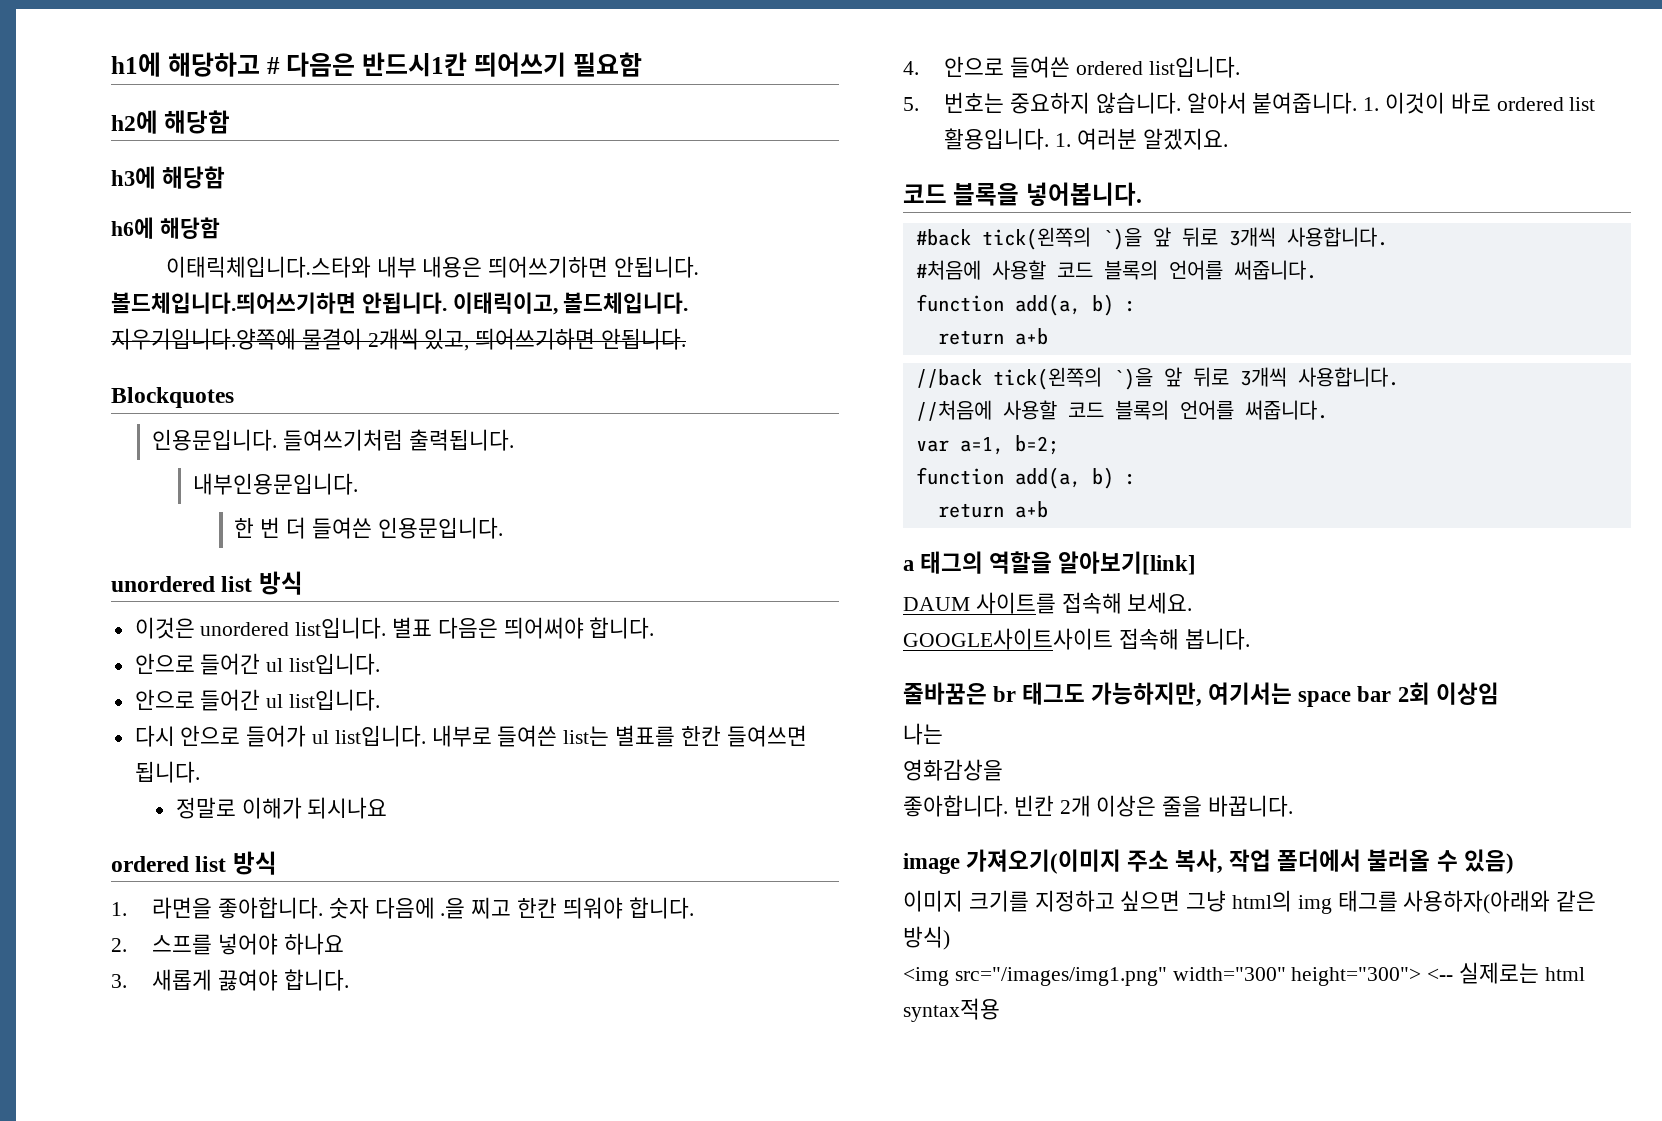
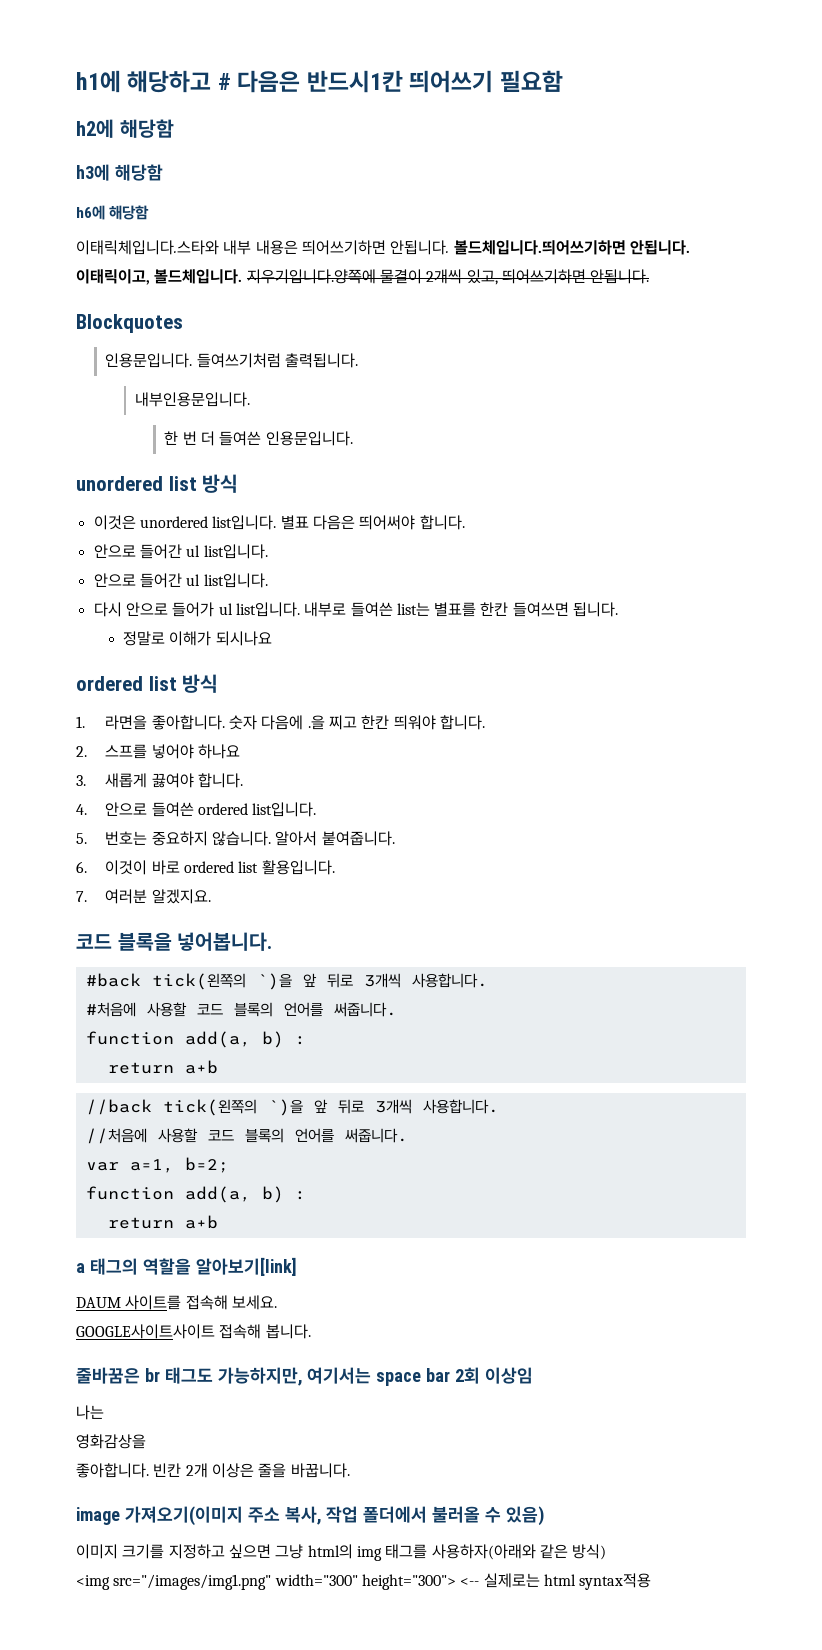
- 알아서 붙여줍니다. 1. 이것이 바로 ordered list 활용입니다. 1. 여러분 알겠지요.
+ 알아서 붙여줍니다.
+ 6. 이것이 바로 ordered list 활용입니다.
+ 7. 여러분 알겠지요.

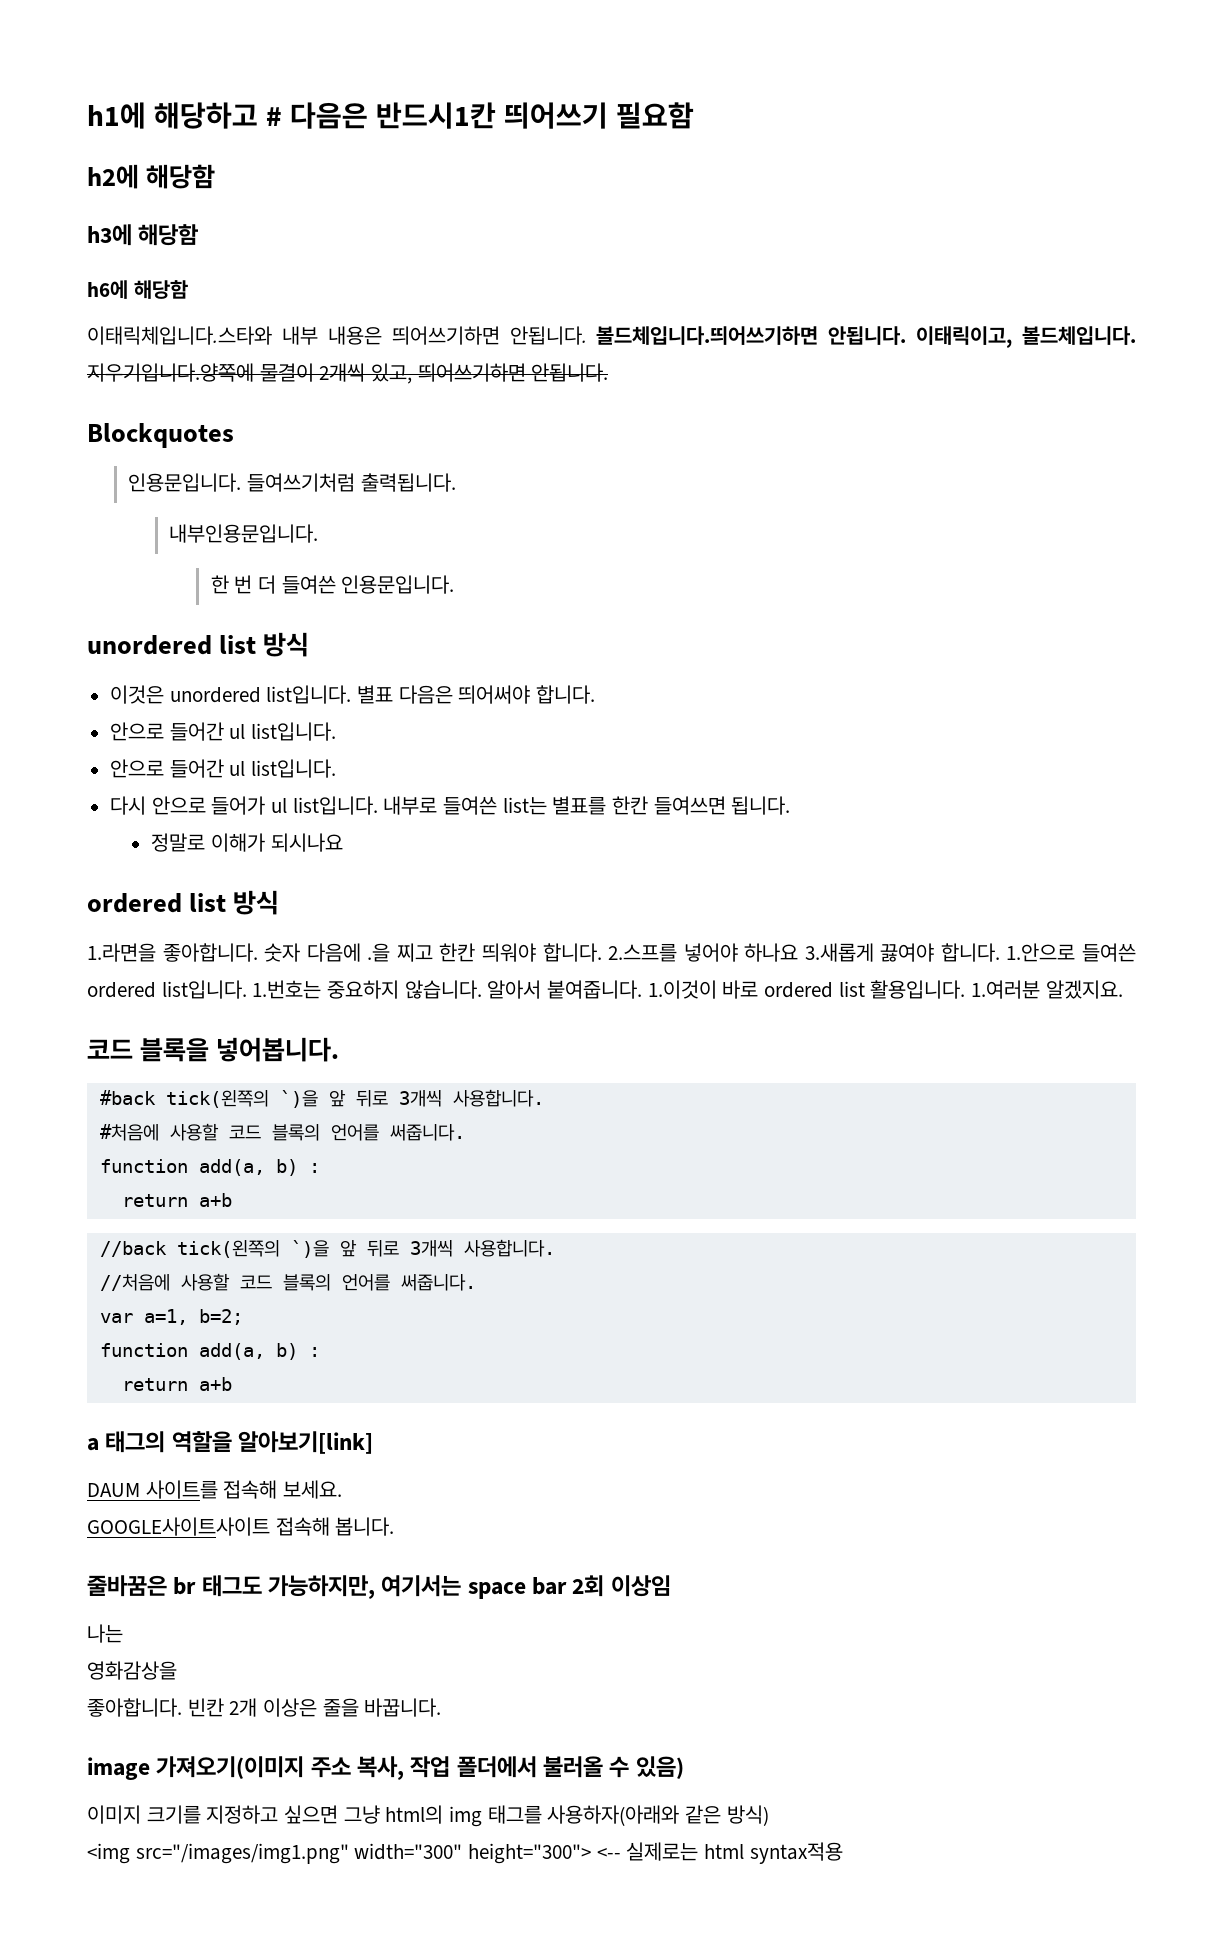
- 1. 라면을 좋아합니다.
+ 1.라면을 좋아합니다.
- 숫자 다음에 .을 찌고 한칸 띄워야 합니다.
- 2. 스프를 넣어야 하나요
- 3. 새롭게 끓여야 합니다.
- 4. 안으로 들여쓴 ordered list입니다.
- 5. 번호는 중요하지 않습니다.
+ 숫자 다음에 .을 찌고 한칸 띄워야 합니다. 2.스프를 넣어야 하나요 3.새롭게 끓여야 합니다. 1.안으로 들여쓴 ordered list입니다. 1.번호는 중요하지 않습니다.
- 알아서 붙여줍니다.
- 6. 이것이 바로 ordered list 활용입니다.
- 7. 여러분 알겠지요.
+ 알아서 붙여줍니다. 1.이것이 바로 ordered list 활용입니다. 1.여러분 알겠지요.

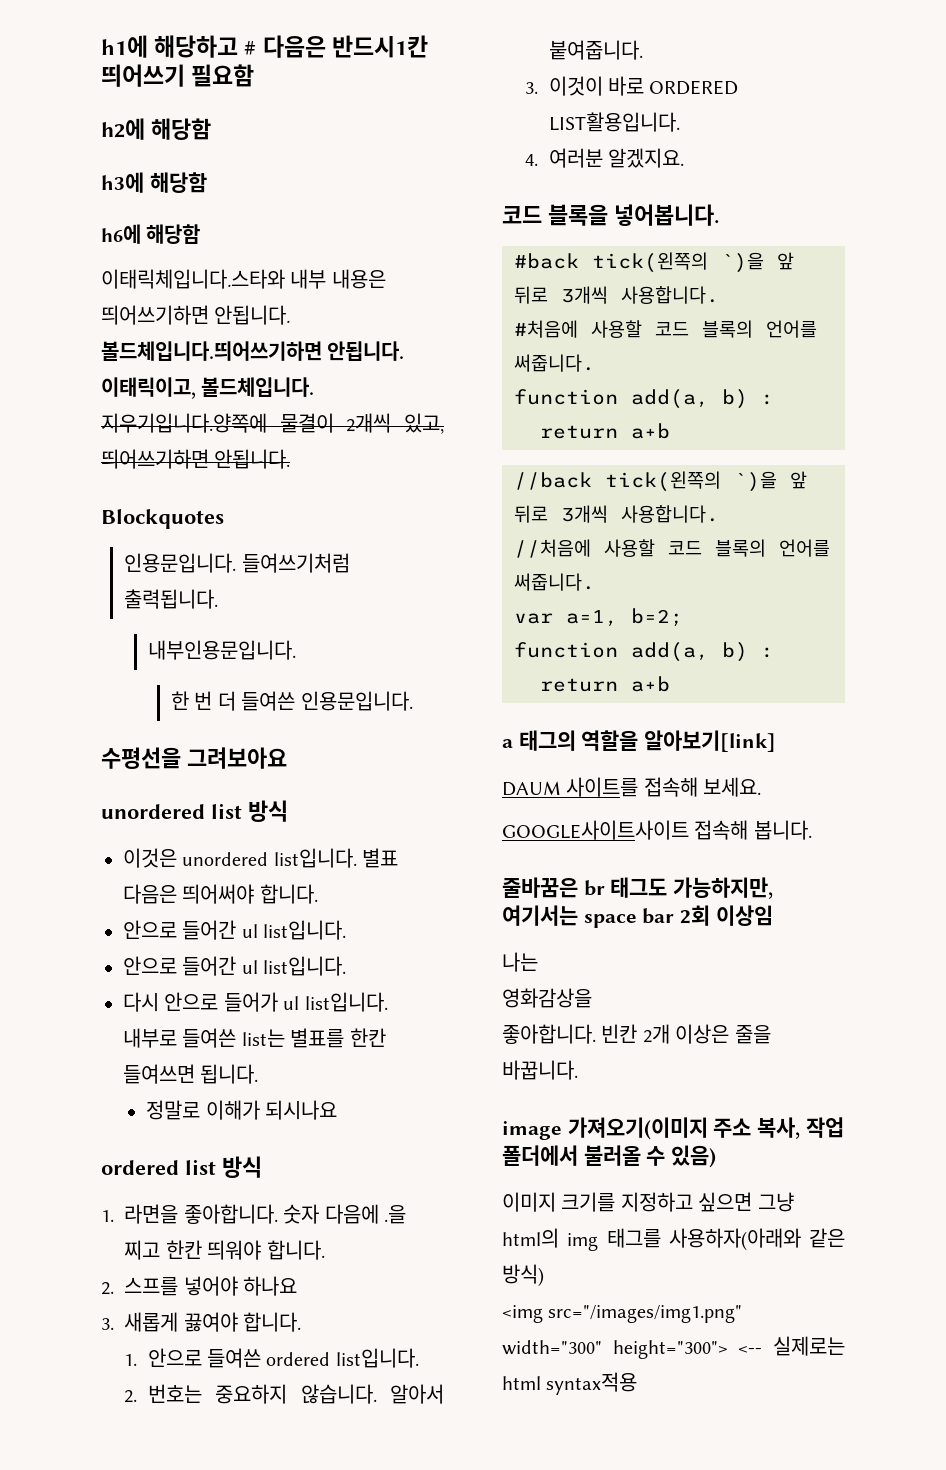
+ 수평선을 그려보아요
- 1.라면을 좋아합니다.
+ 1. 라면을 좋아합니다.
- 숫자 다음에 .을 찌고 한칸 띄워야 합니다. 2.스프를 넣어야 하나요 3.새롭게 끓여야 합니다. 1.안으로 들여쓴 ordered list입니다. 1.번호는 중요하지 않습니다.
+ 숫자 다음에 .을 찌고 한칸 띄워야 합니다.
+ 2. 스프를 넣어야 하나요
+ 3. 새롭게 끓여야 합니다.
+ 1. 안으로 들여쓴 ordered list입니다.
+ 2. 번호는 중요하지 않습니다.
- 알아서 붙여줍니다. 1.이것이 바로 ordered list 활용입니다. 1.여러분 알겠지요.
+ 알아서 붙여줍니다.
+ 3. 이것이 바로 ORDERED LIST활용입니다.
+ 4. 여러분 알겠지요.

